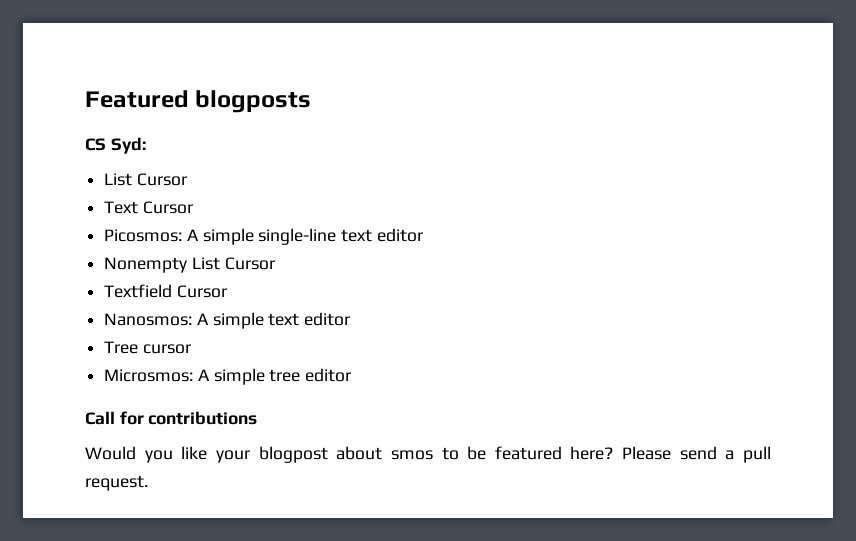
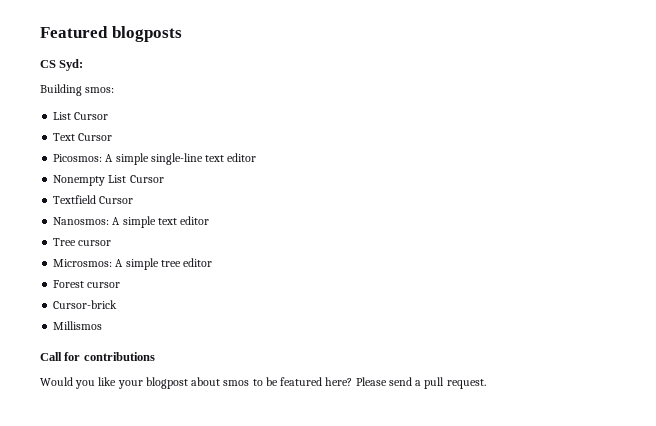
+ Building smos:
+ Forest cursor
+ Cursor-brick
+ Millismos

